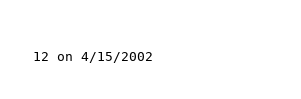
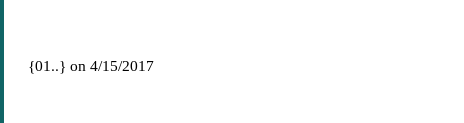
- 12 on 4/15/2002
+ {01..} on 4/15/2017

